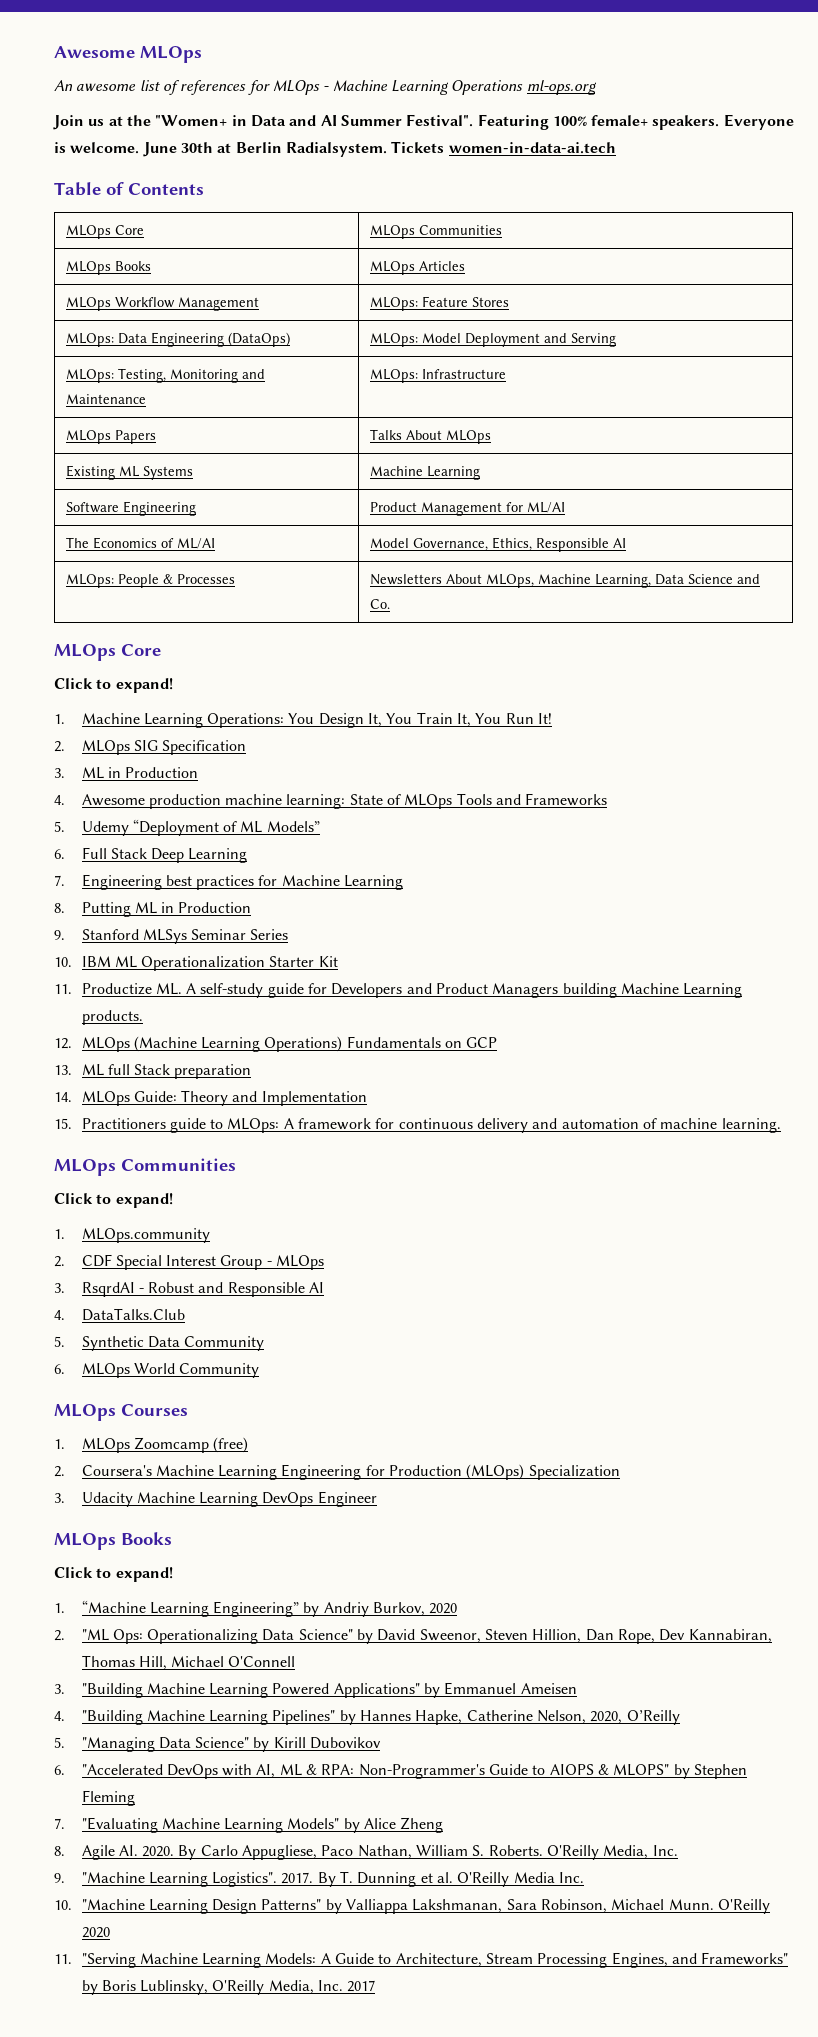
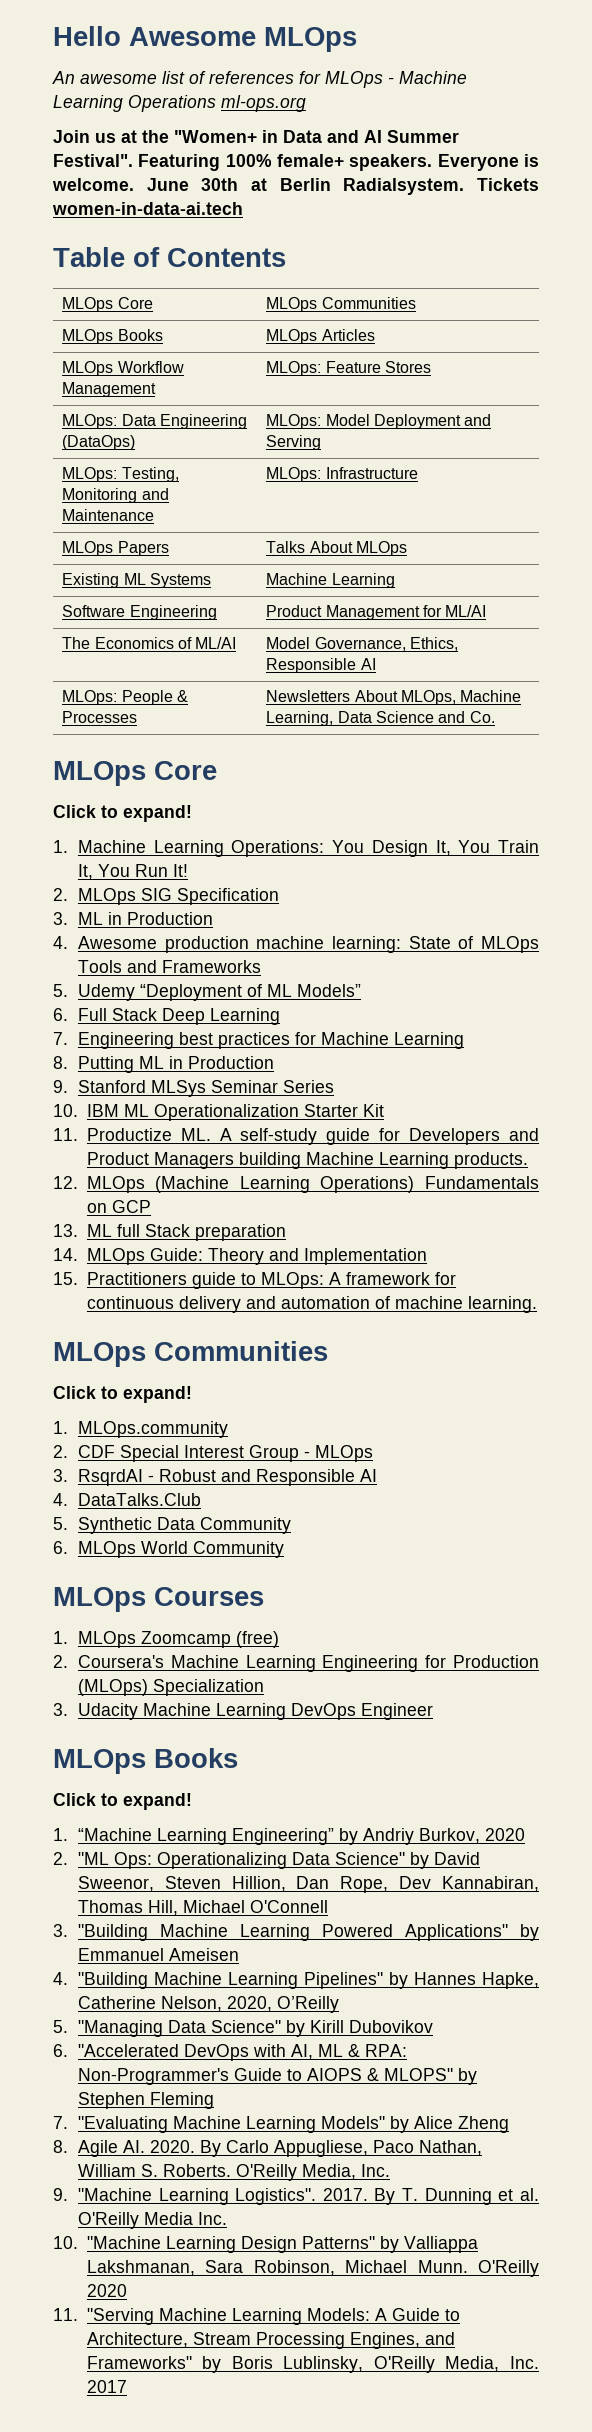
- Awesome MLOps
+ Hello Awesome MLOps

